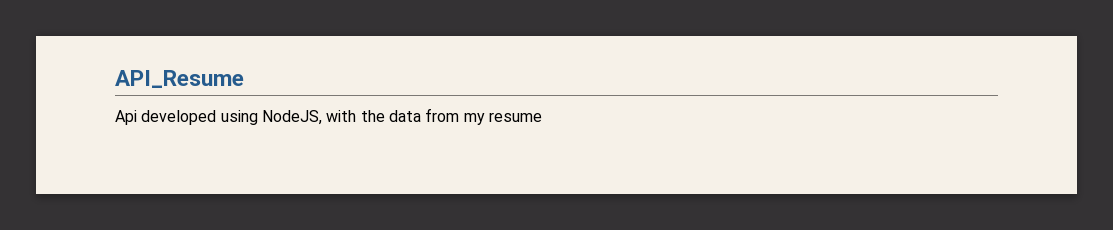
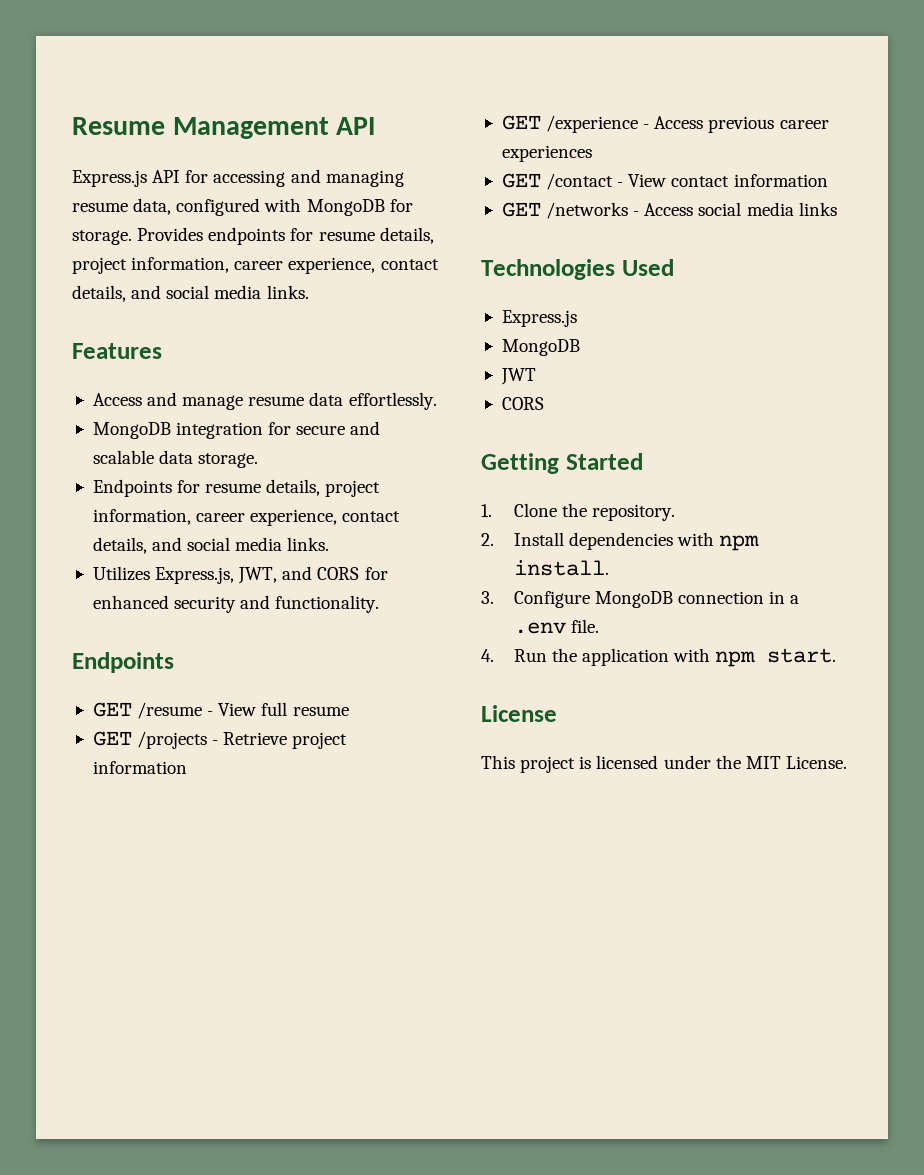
- API_Resume
- Api developed using NodeJS, with the data from my resume
+ Resume Management API
+ Express.js API for accessing and managing resume data, configured with MongoDB for storage. Provides endpoints for resume details, project information, career experience, contact details, and social media links.
+ Features
+ Access and manage resume data effortlessly.
+ MongoDB integration for secure and scalable data storage.
+ Endpoints for resume details, project information, career experience, contact details, and social media links.
+ Utilizes Express.js, JWT, and CORS for enhanced security and functionality.
+ Endpoints
+ GET /resume - View full resume
+ GET /projects - Retrieve project information
+ GET /experience - Access previous career experiences
+ GET /contact - View contact information
+ GET /networks - Access social media links
+ Technologies Used
+ Express.js
+ MongoDB
+ JWT
+ CORS
+ Getting Started
+ 1. Clone the repository.
+ 2. Install dependencies with npm install.
+ 3. Configure MongoDB connection in a .env file.
+ 4. Run the application with npm start.
+ License
+ This project is licensed under the MIT License.

